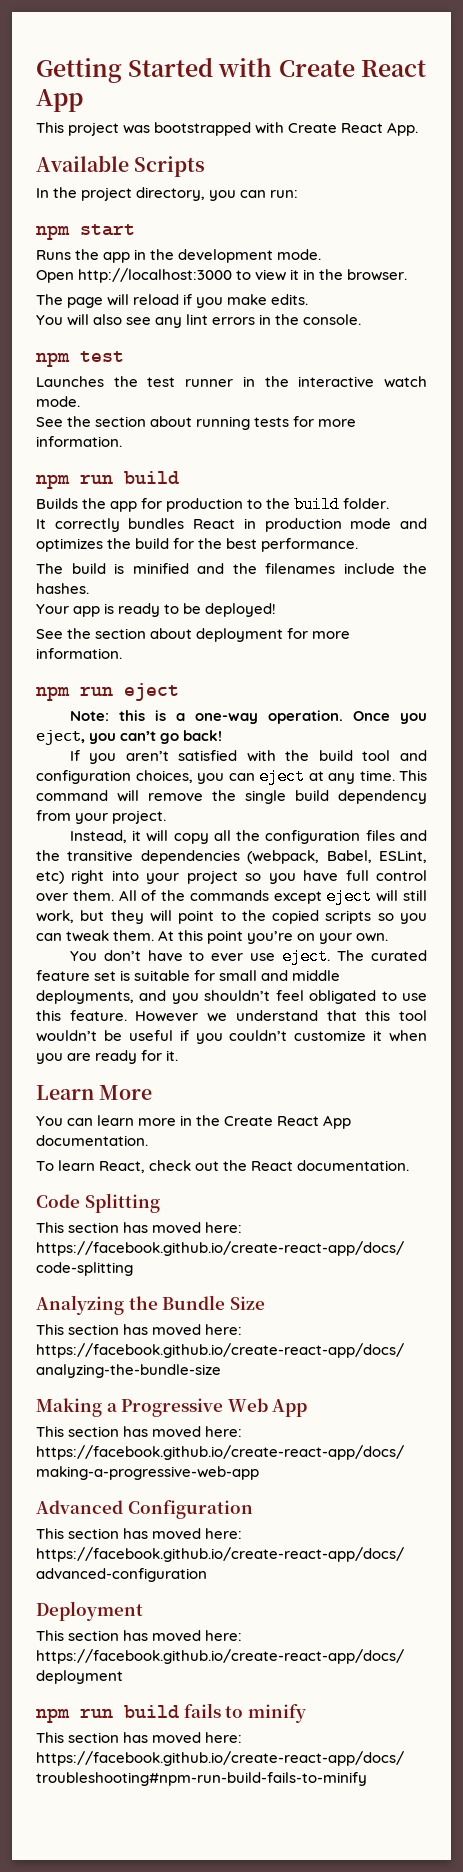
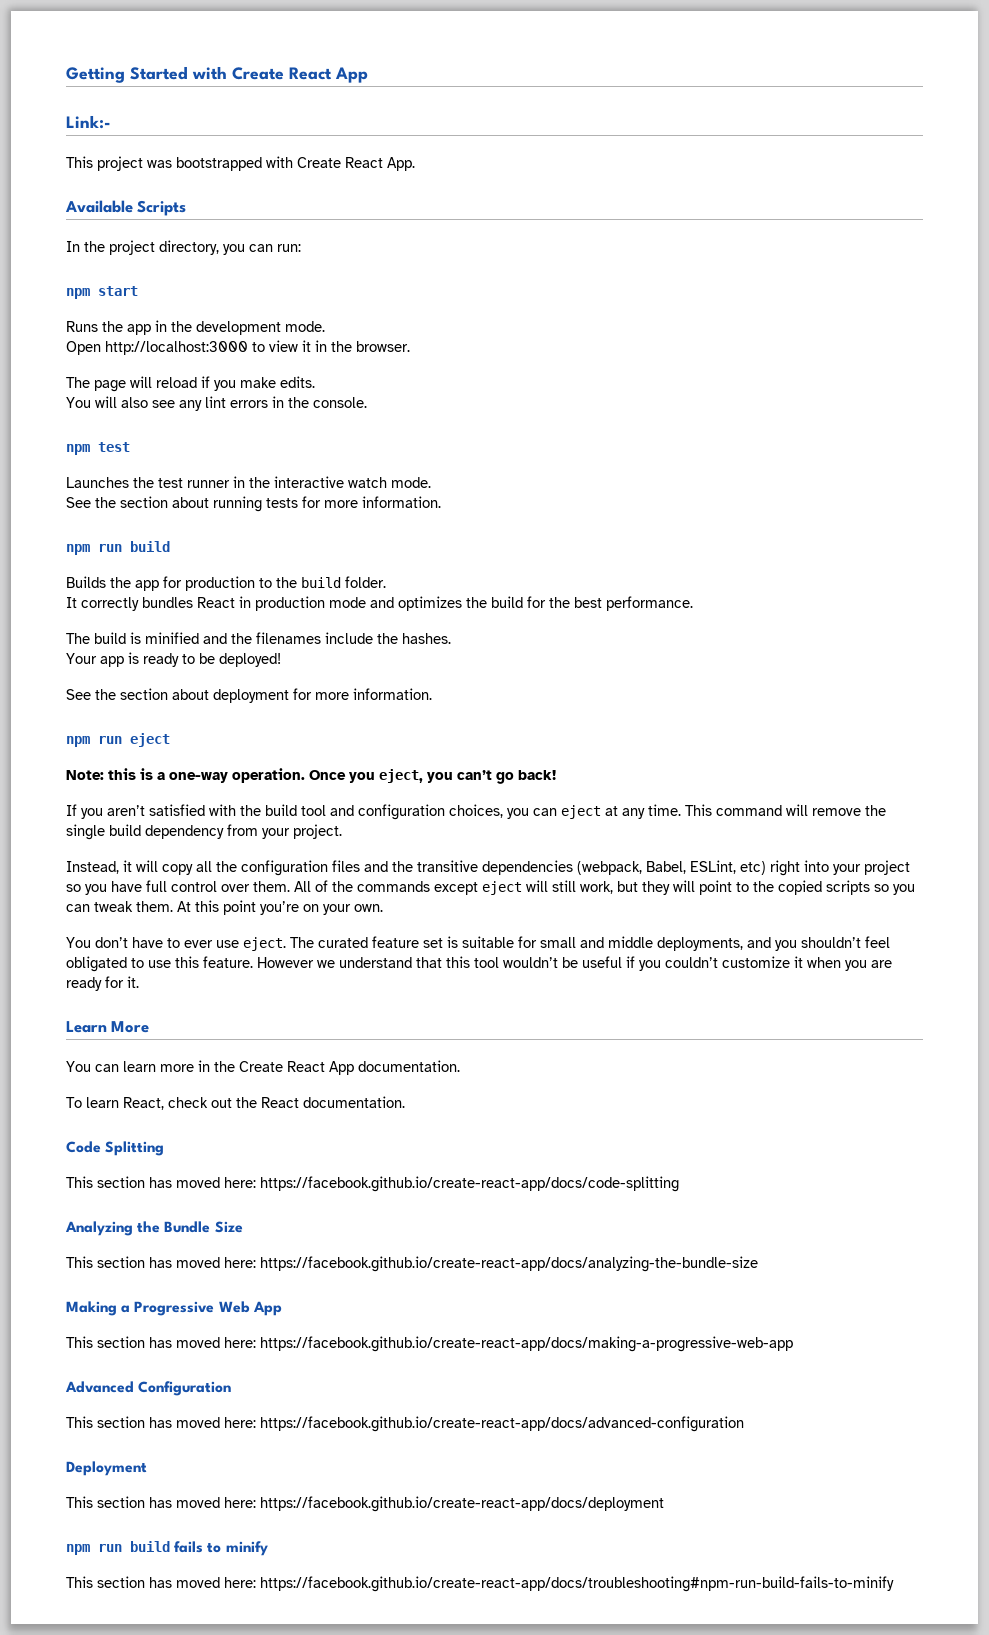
+ Link:-

